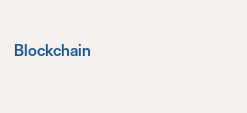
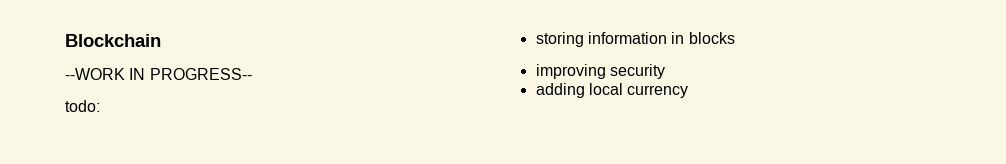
+ --WORK IN PROGRESS--
+ todo:
+ storing information in blocks
+ improving security
+ adding local currency

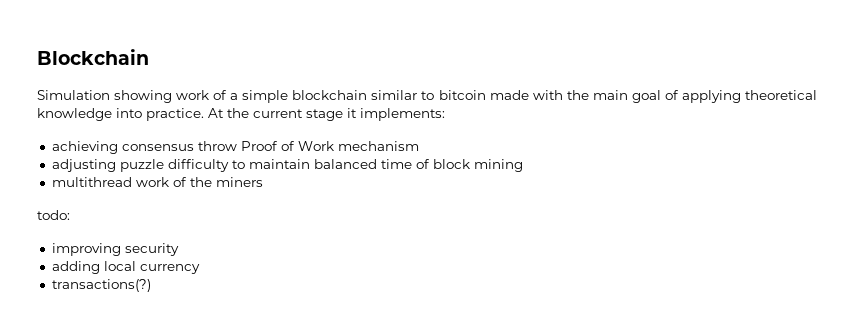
- --WORK IN PROGRESS--
+ Simulation showing work of a simple blockchain similar to bitcoin made with the main goal of applying theoretical knowledge into practice. At the current stage it implements:
+ achieving consensus throw Proof of Work mechanism
+ adjusting puzzle difficulty to maintain balanced time of block mining
+ multithread work of the miners
  todo:
- storing information in blocks
+ transactions(?)

